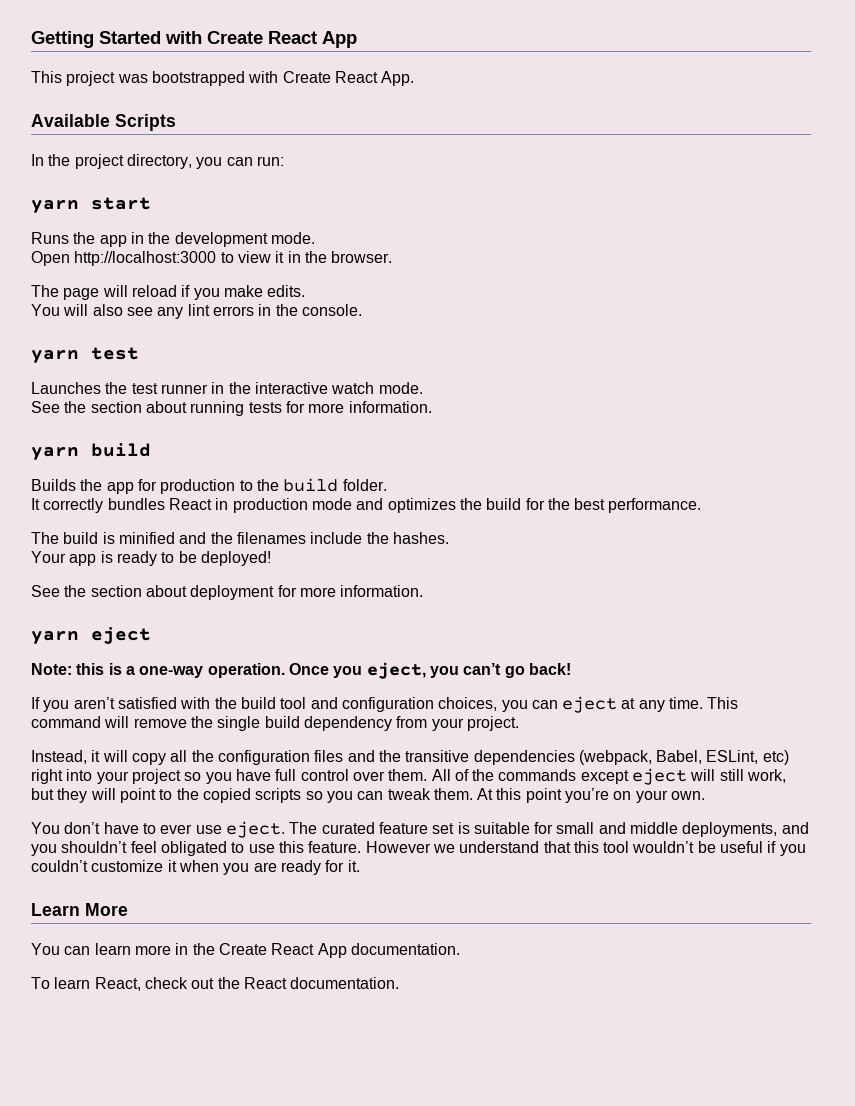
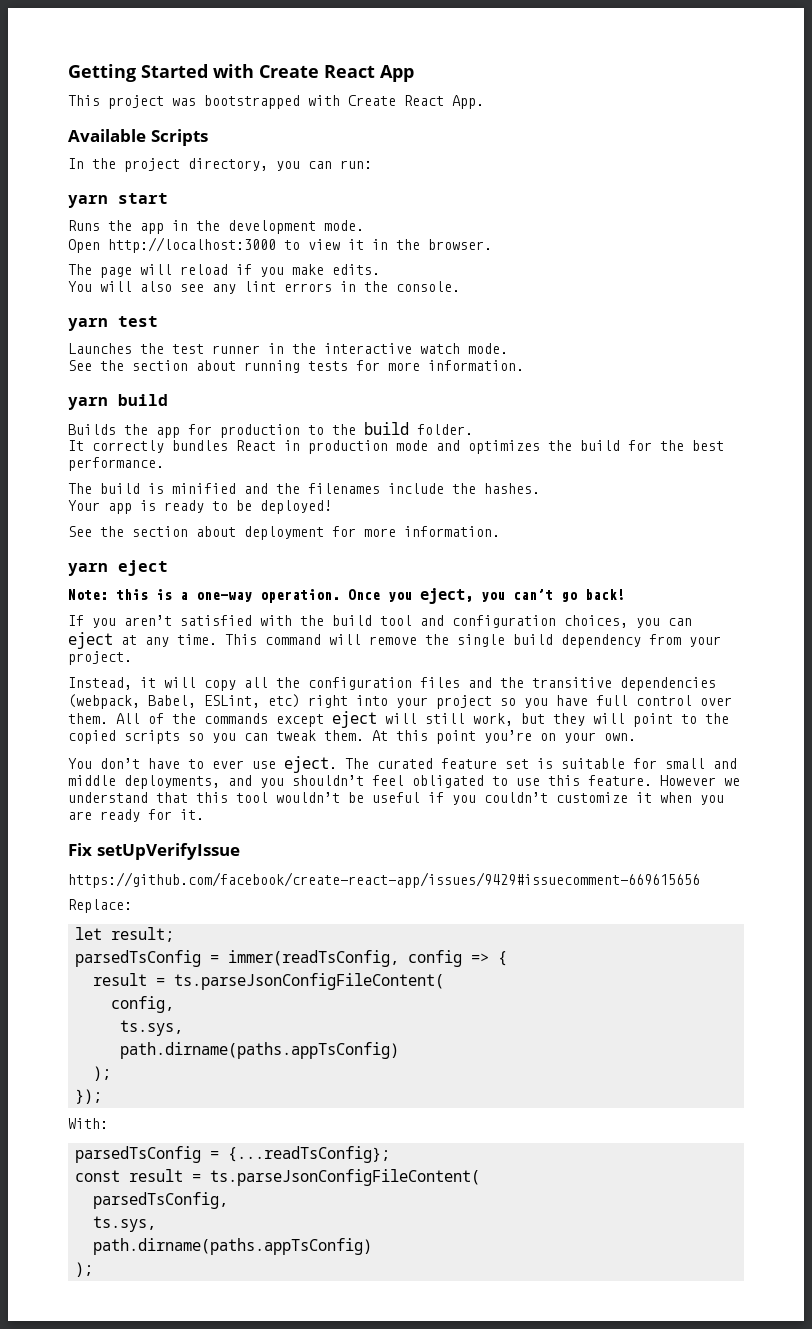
- Learn More
- You can learn more in the Create React App documentation.
- To learn React, check out the React documentation.
+ Fix setUpVerifyIssue
+ https://github.com/facebook/create-react-app/issues/9429#issuecomment-669615656
+ Replace:
+ let result;
+ parsedTsConfig = immer(readTsConfig, config => {
+ result = ts.parseJsonConfigFileContent(
+ config,
+ ts.sys,
+ path.dirname(paths.appTsConfig)
+ );
+ });
+ With:
+ parsedTsConfig = {...readTsConfig};
+ const result = ts.parseJsonConfigFileContent(
+ parsedTsConfig,
+ ts.sys,
+ path.dirname(paths.appTsConfig)
+ );

